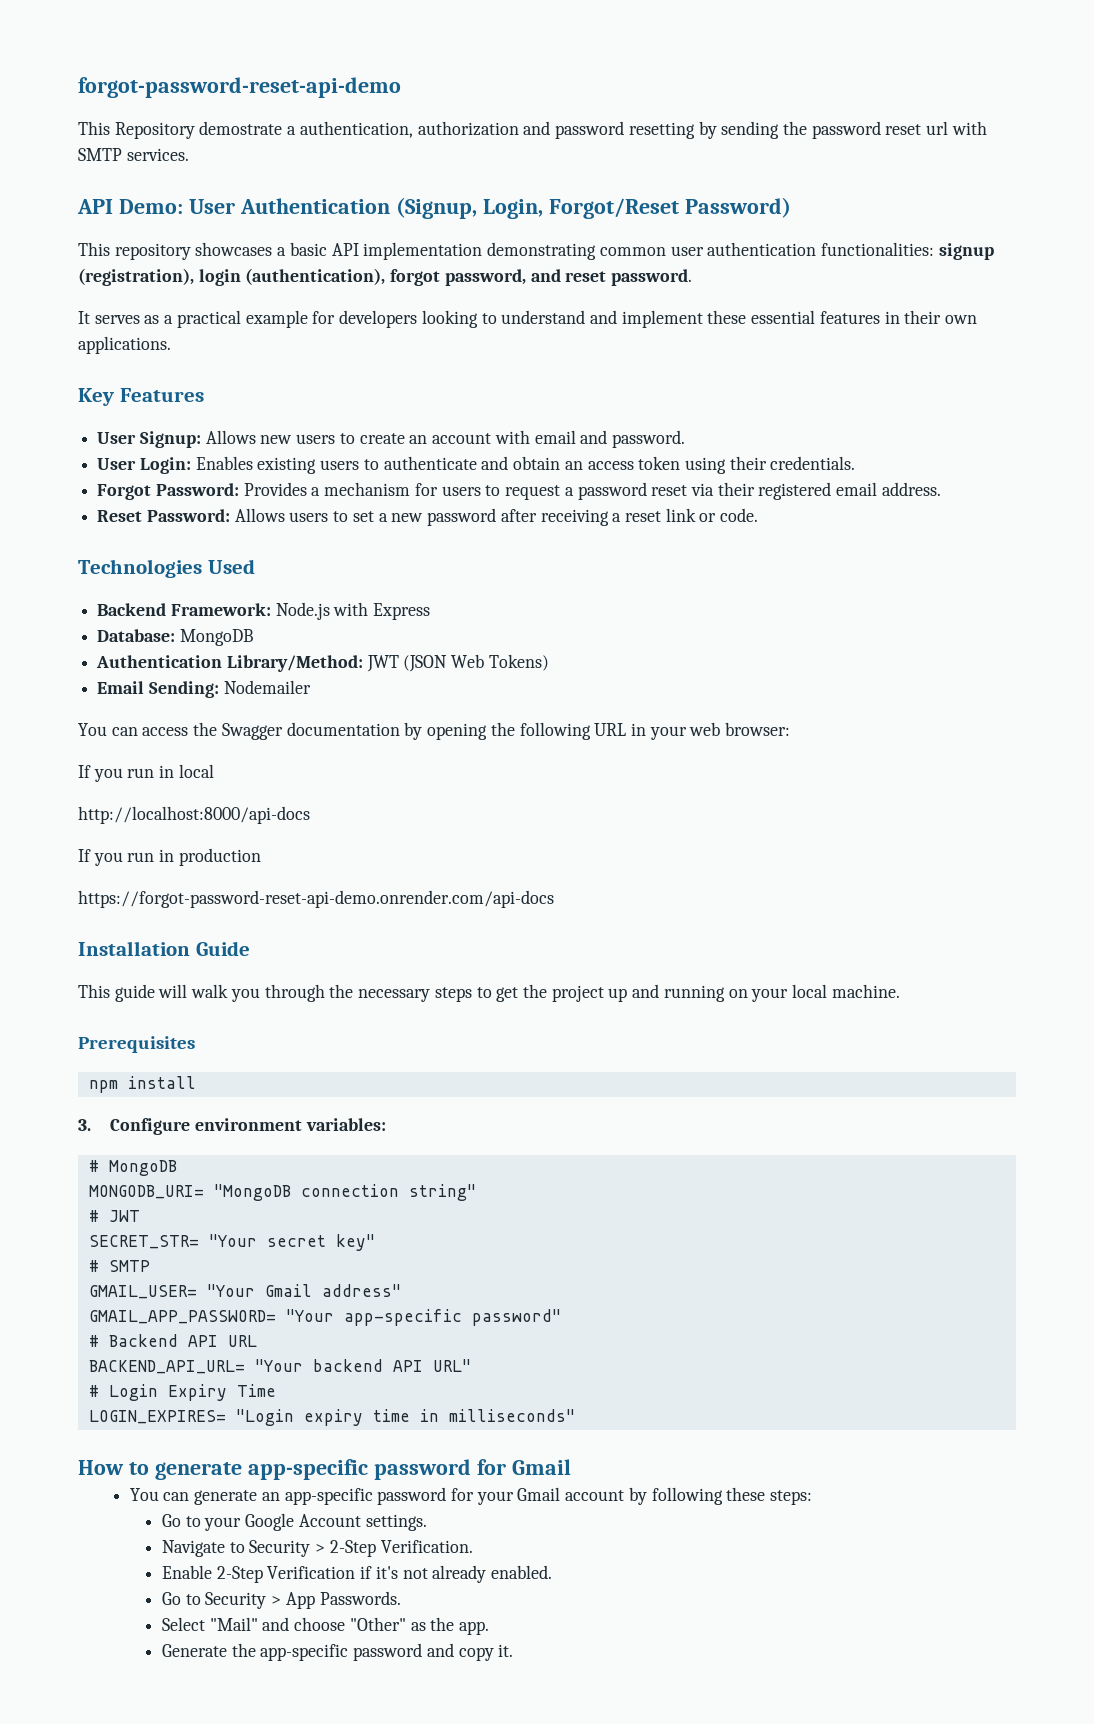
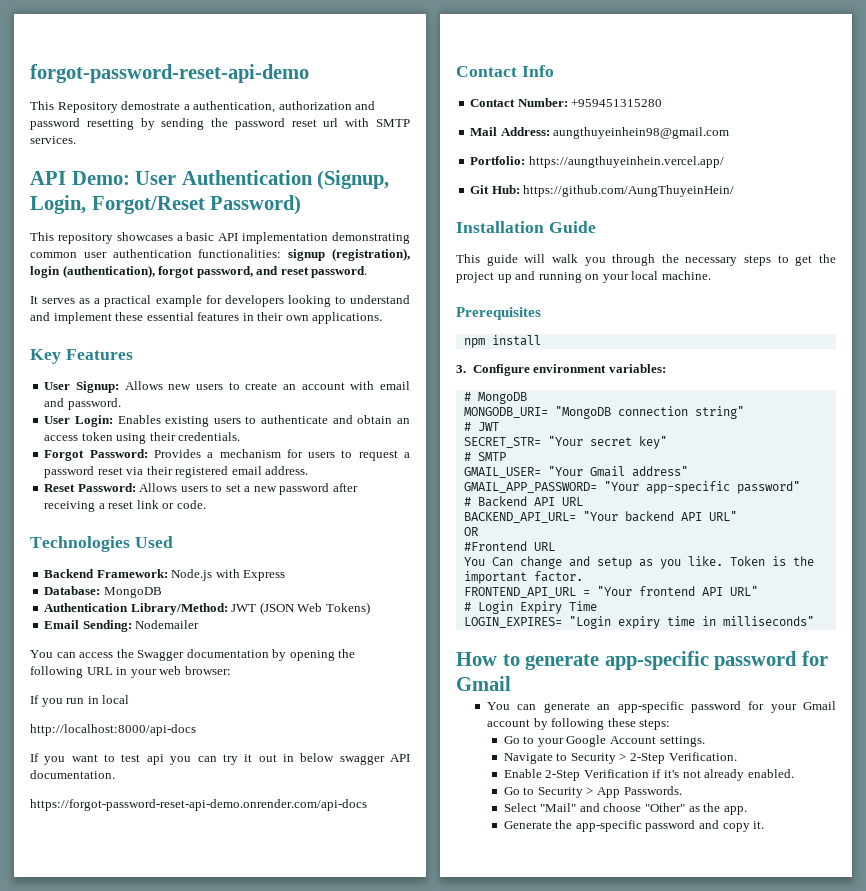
- If you run in production
+ If you want to test api you can try it out in below swagger API documentation.
  https://forgot-password-reset-api-demo.onrender.com/api-docs
+ Contact Info
+ Contact Number: +959451315280
+ Mail Address: aungthuyeinhein98@gmail.com
+ Portfolio: https://aungthuyeinhein.vercel.app/
+ Git Hub: https://github.com/AungThuyeinHein/
+ OR
+ #Frontend URL
+ You Can change and setup as you like. Token is the important factor.
+ FRONTEND_API_URL = "Your frontend API URL"

